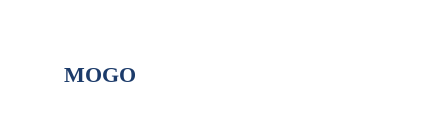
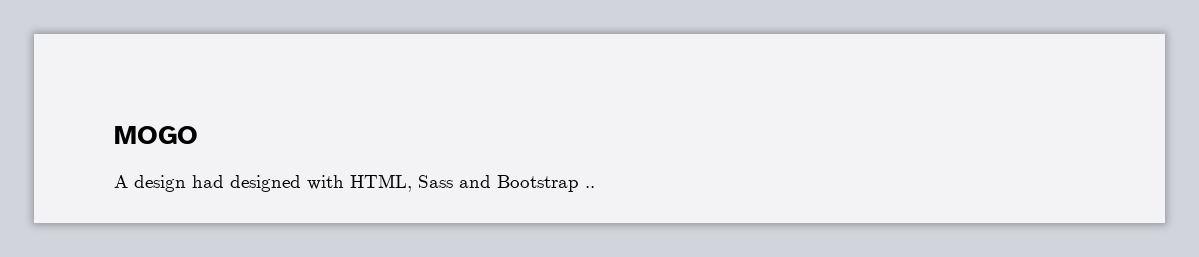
+ A design had designed with HTML, Sass and Bootstrap ..

